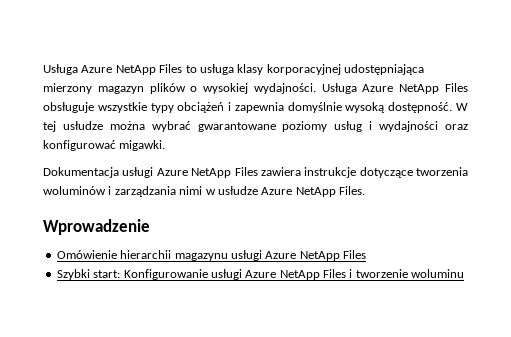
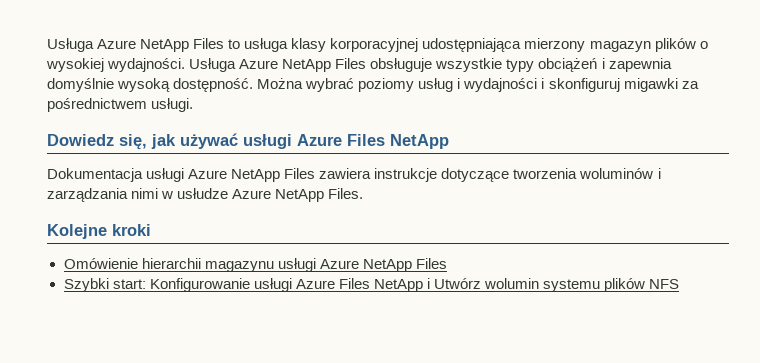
- W tej usłudze można wybrać gwarantowane poziomy usług i wydajności oraz konfigurować migawki.
+ Można wybrać poziomy usług i wydajności i skonfiguruj migawki za pośrednictwem usługi.
+ Dowiedz się, jak używać usługi Azure Files NetApp
- Wprowadzenie
+ Kolejne kroki
- Szybki start: Konfigurowanie usługi Azure NetApp Files i tworzenie woluminu
+ Szybki start: Konfigurowanie usługi Azure Files NetApp i Utwórz wolumin systemu plików NFS

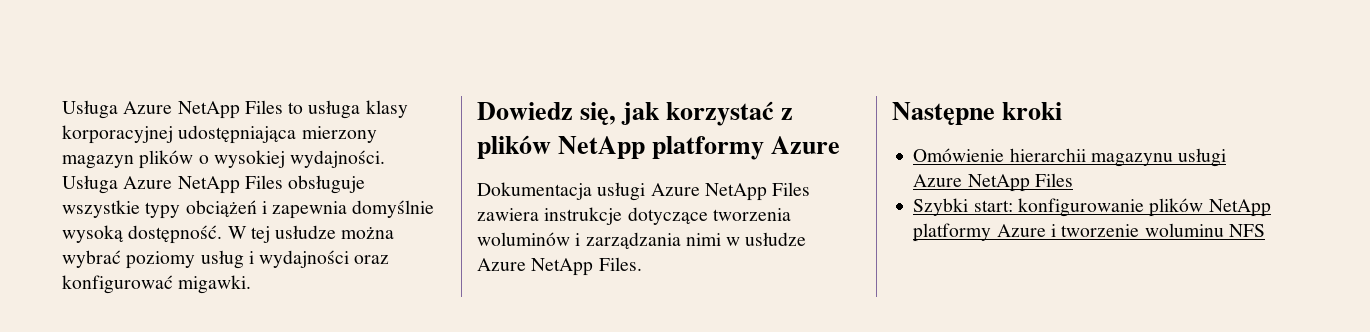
- Można wybrać poziomy usług i wydajności i skonfiguruj migawki za pośrednictwem usługi.
- Dowiedz się, jak używać usługi Azure Files NetApp
+ W tej usłudze można wybrać poziomy usług i wydajności oraz konfigurować migawki.
+ Dowiedz się, jak korzystać z plików NetApp platformy Azure
- Kolejne kroki
+ Następne kroki
- Szybki start: Konfigurowanie usługi Azure Files NetApp i Utwórz wolumin systemu plików NFS
+ Szybki start: konfigurowanie plików NetApp platformy Azure i tworzenie woluminu NFS

